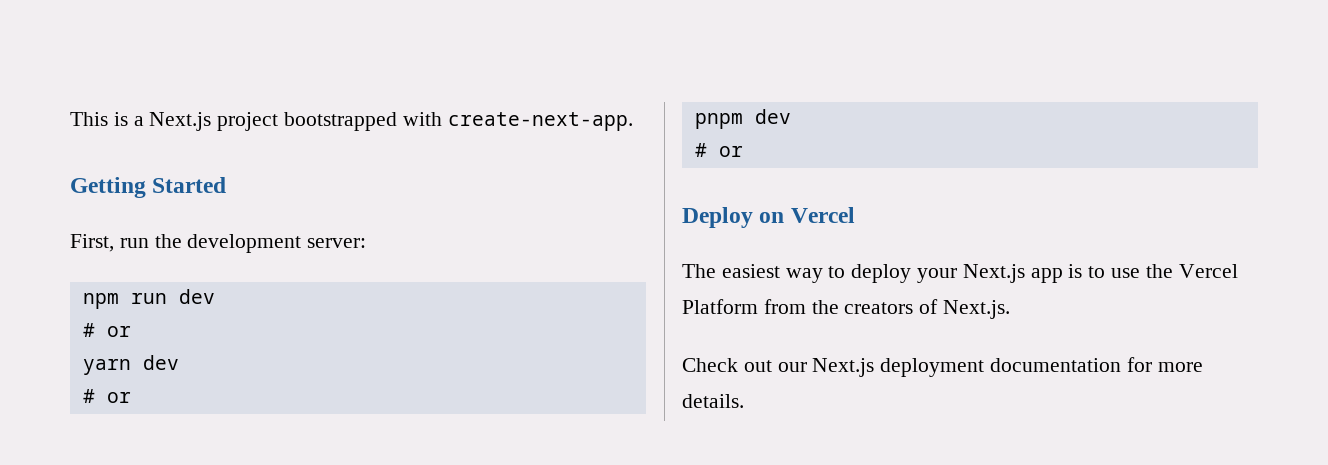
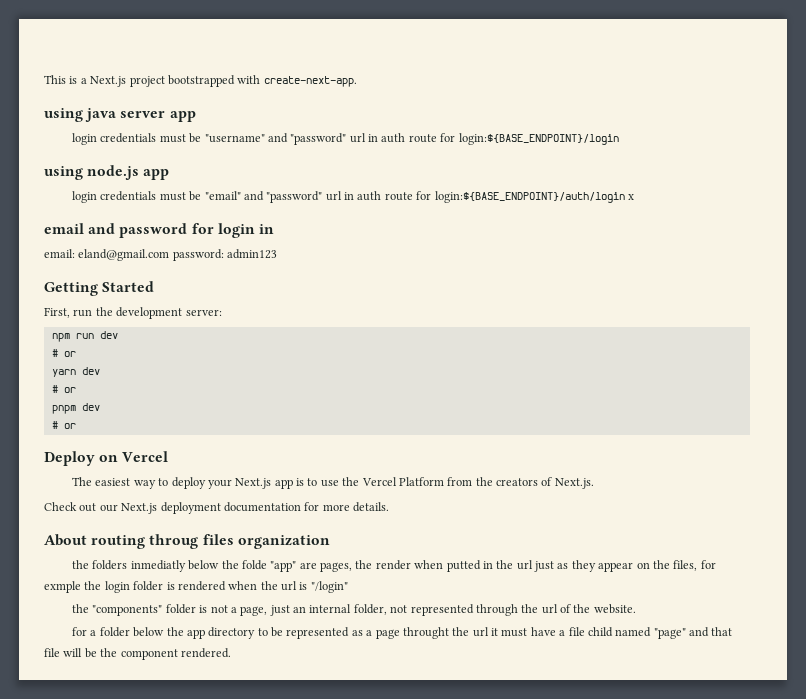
+ using java server app
+ login credentials must be "username" and "password" url in auth route for login:${BASE_ENDPOINT}/login
+ using node.js app
+ login credentials must be "email" and "password" url in auth route for login:${BASE_ENDPOINT}/auth/login x
+ email and password for login in
+ email: eland@gmail.com password: admin123
+ About routing throug files organization
+ the folders inmediatly below the folde "app" are pages, the render when putted in the url just as they appear on the files, for exmple the login folder is rendered when the url is "/login"
+ the "components" folder is not a page, just an internal folder, not represented through the url of the website.
+ for a folder below the app directory to be represented as a page throught the url it must have a file child named "page" and that file will be the component rendered.

